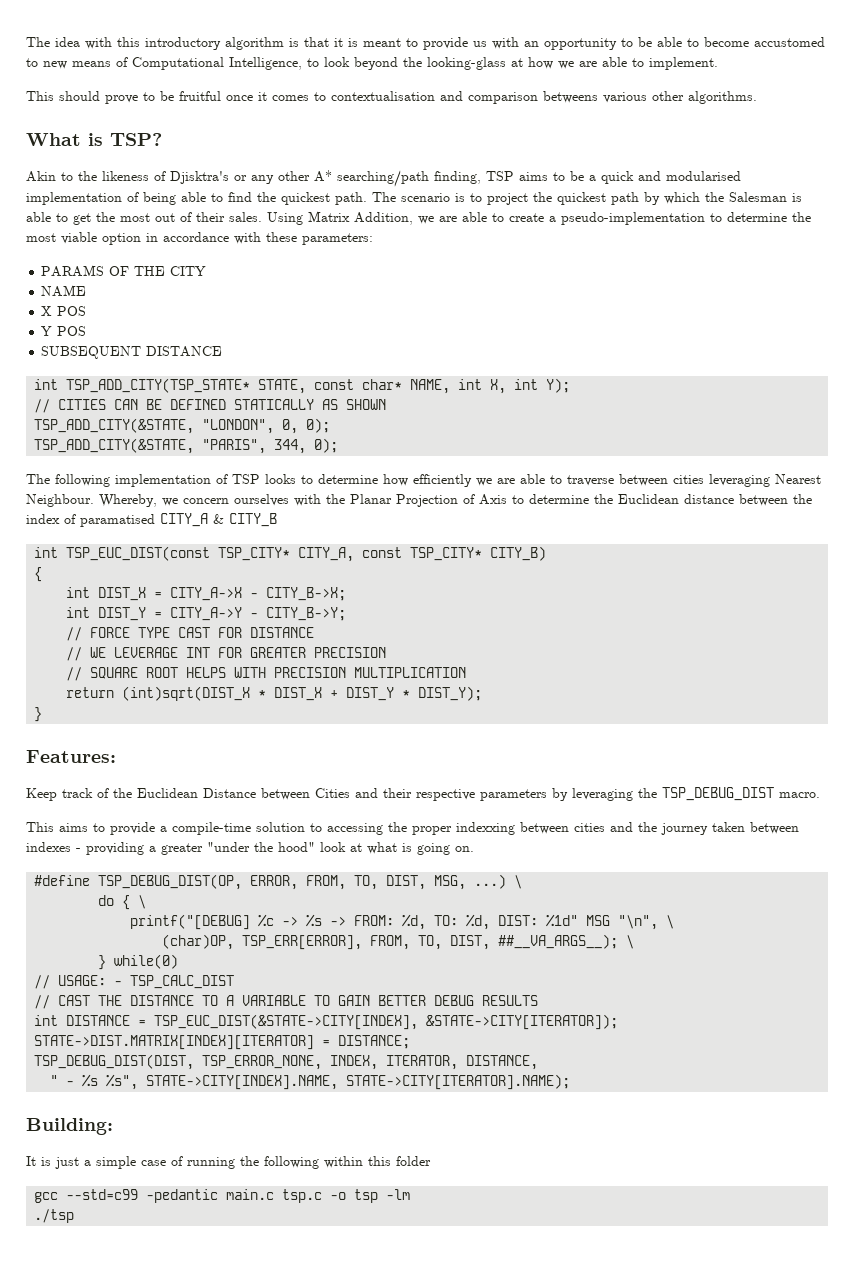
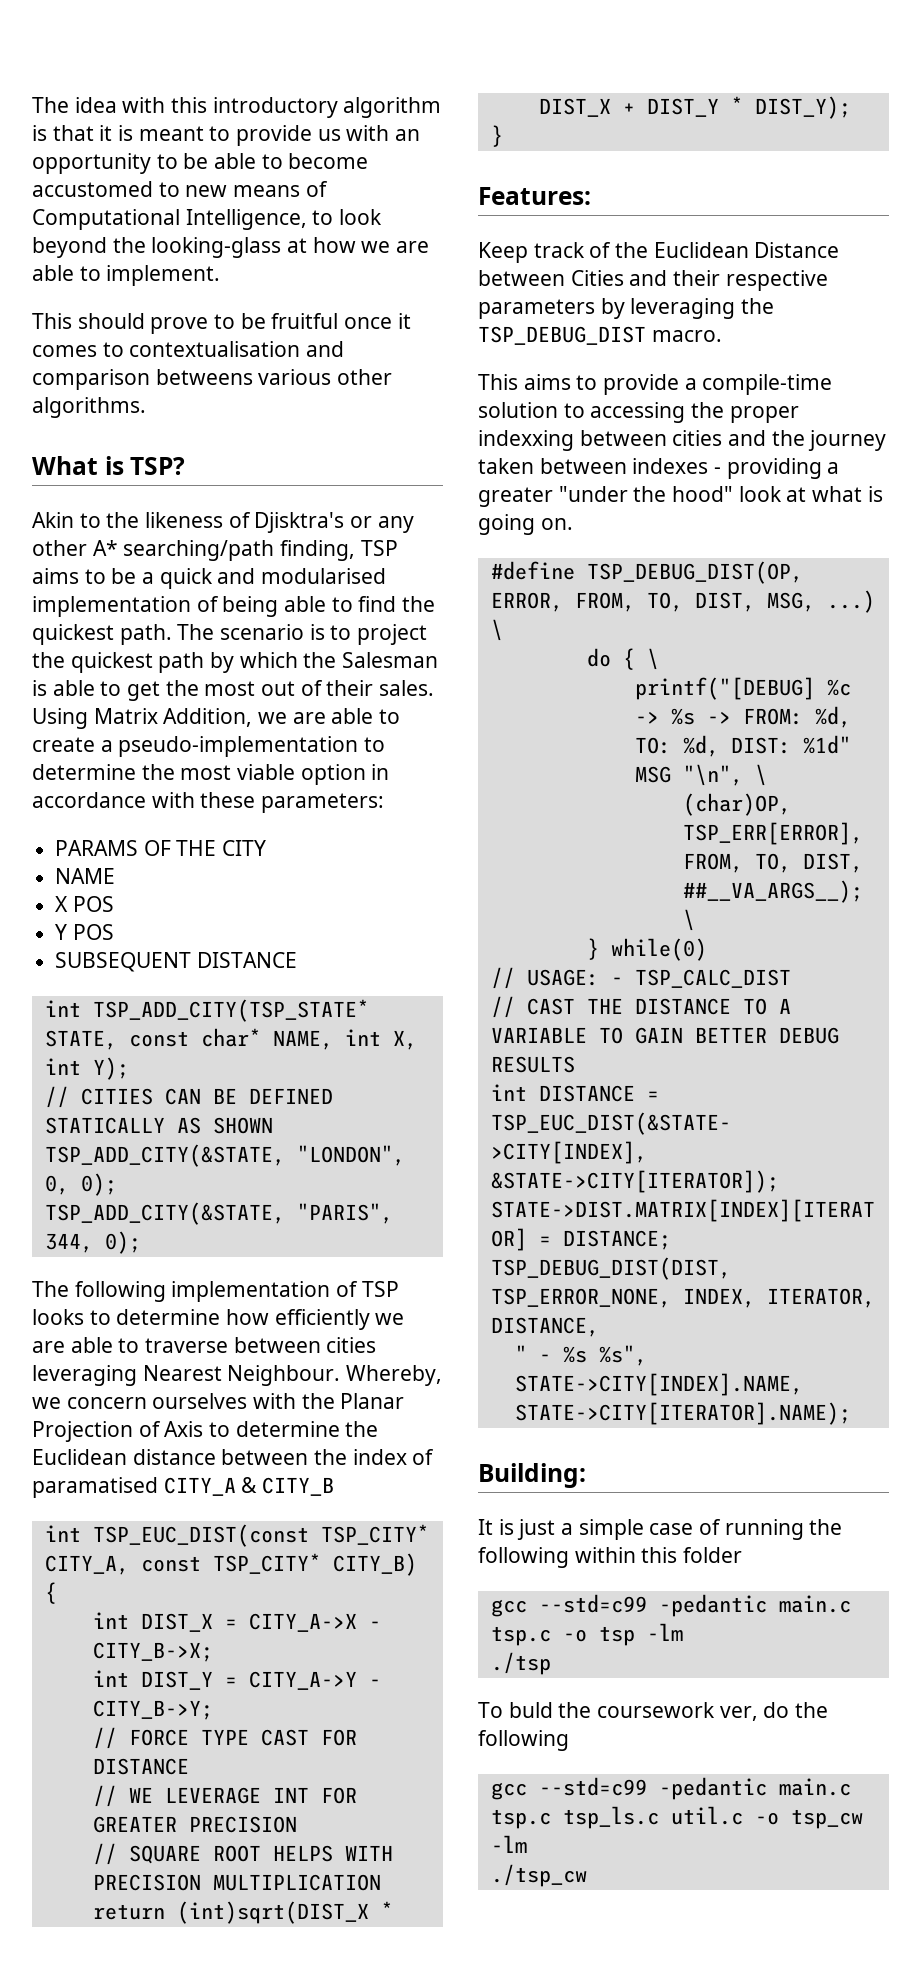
+ To buld the coursework ver, do the following
+ gcc --std=c99 -pedantic main.c tsp.c tsp_ls.c util.c -o tsp_cw -lm
+ ./tsp_cw

